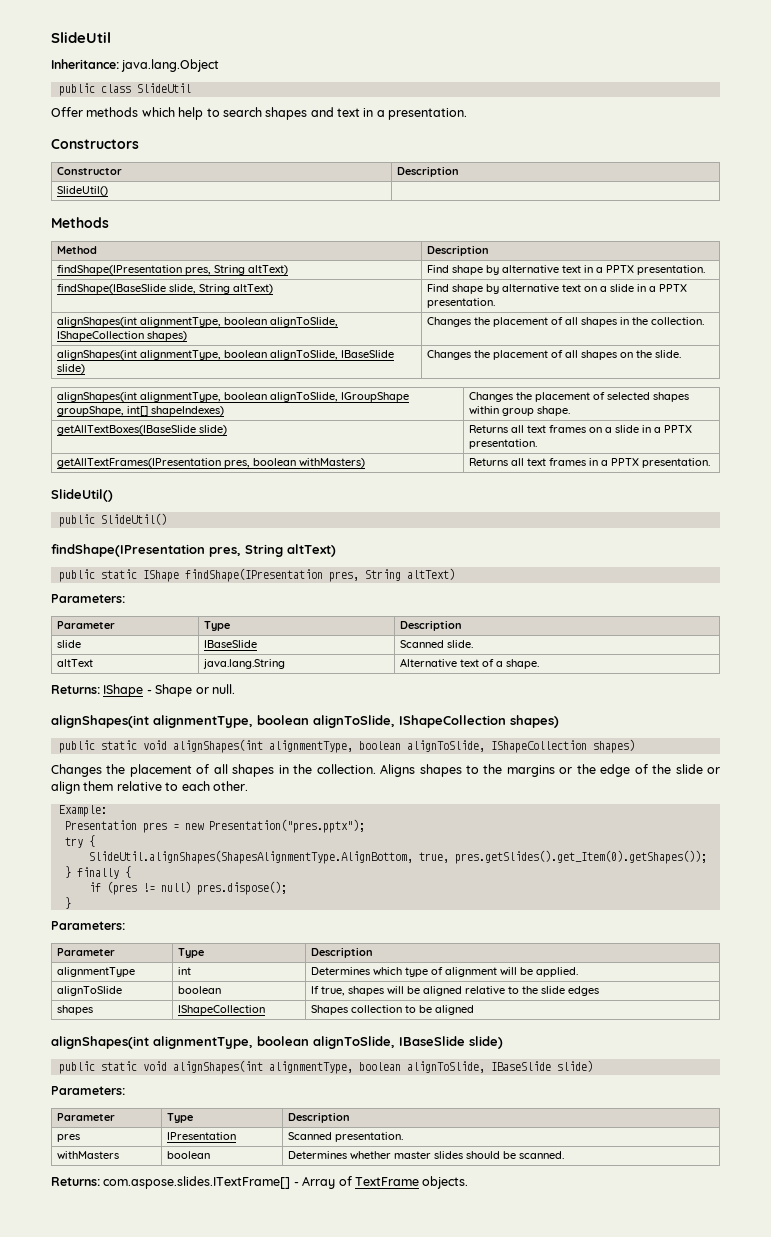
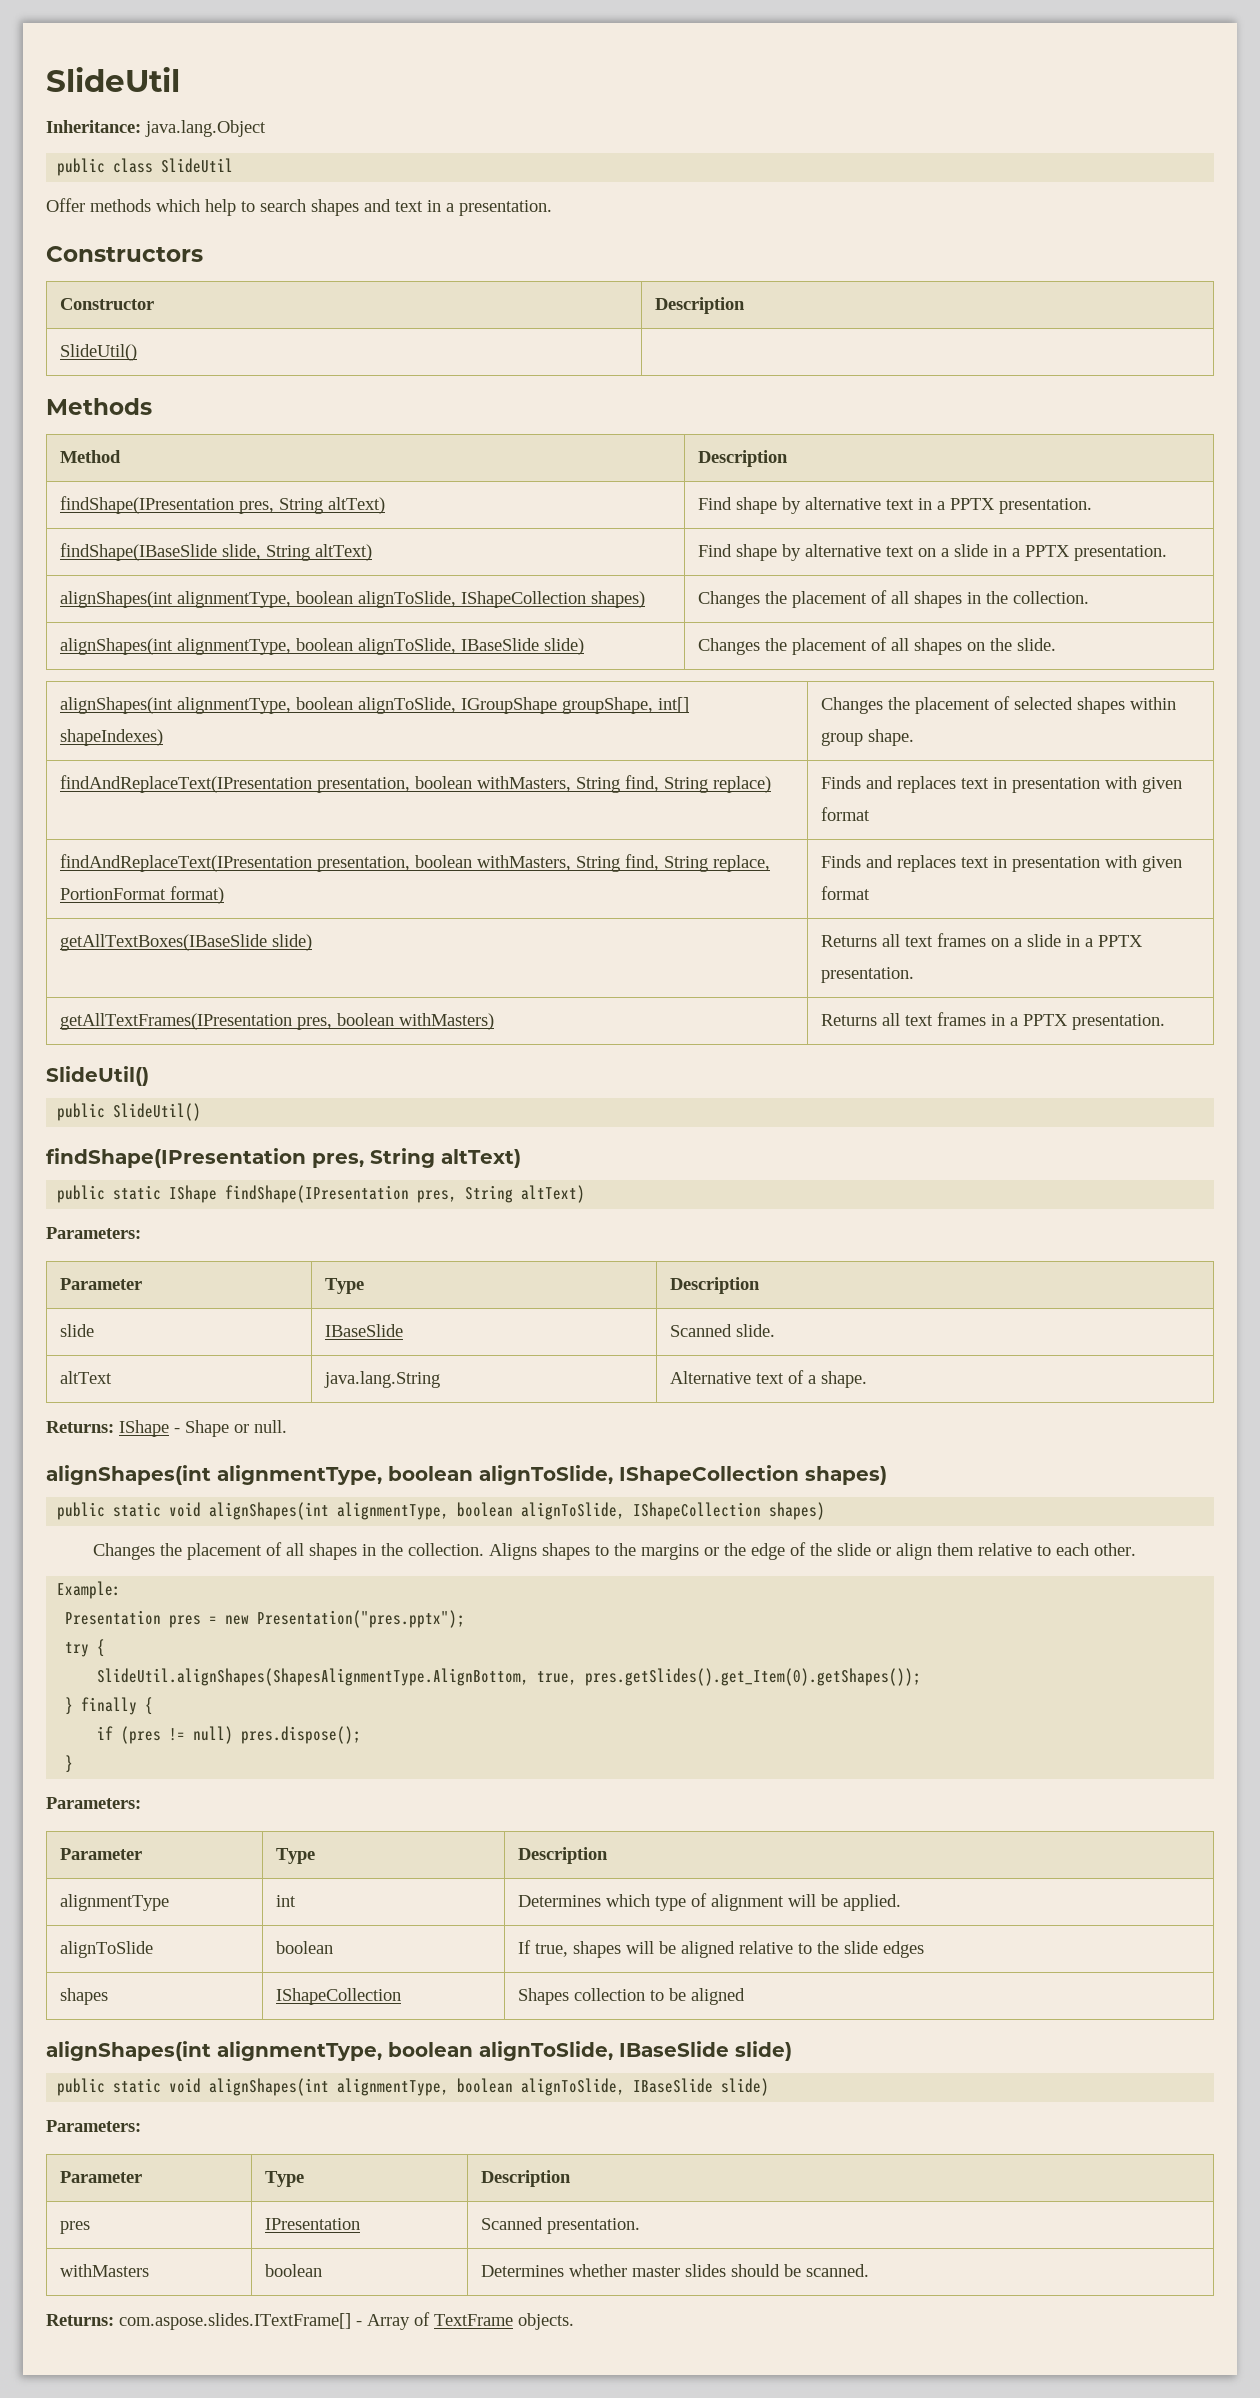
+ findAndReplaceText(IPresentation presentation, boolean withMasters, String find, String replace) | Finds and replaces text in presentation with given format
+ findAndReplaceText(IPresentation presentation, boolean withMasters, String find, String replace, PortionFormat format) | Finds and replaces text in presentation with given format

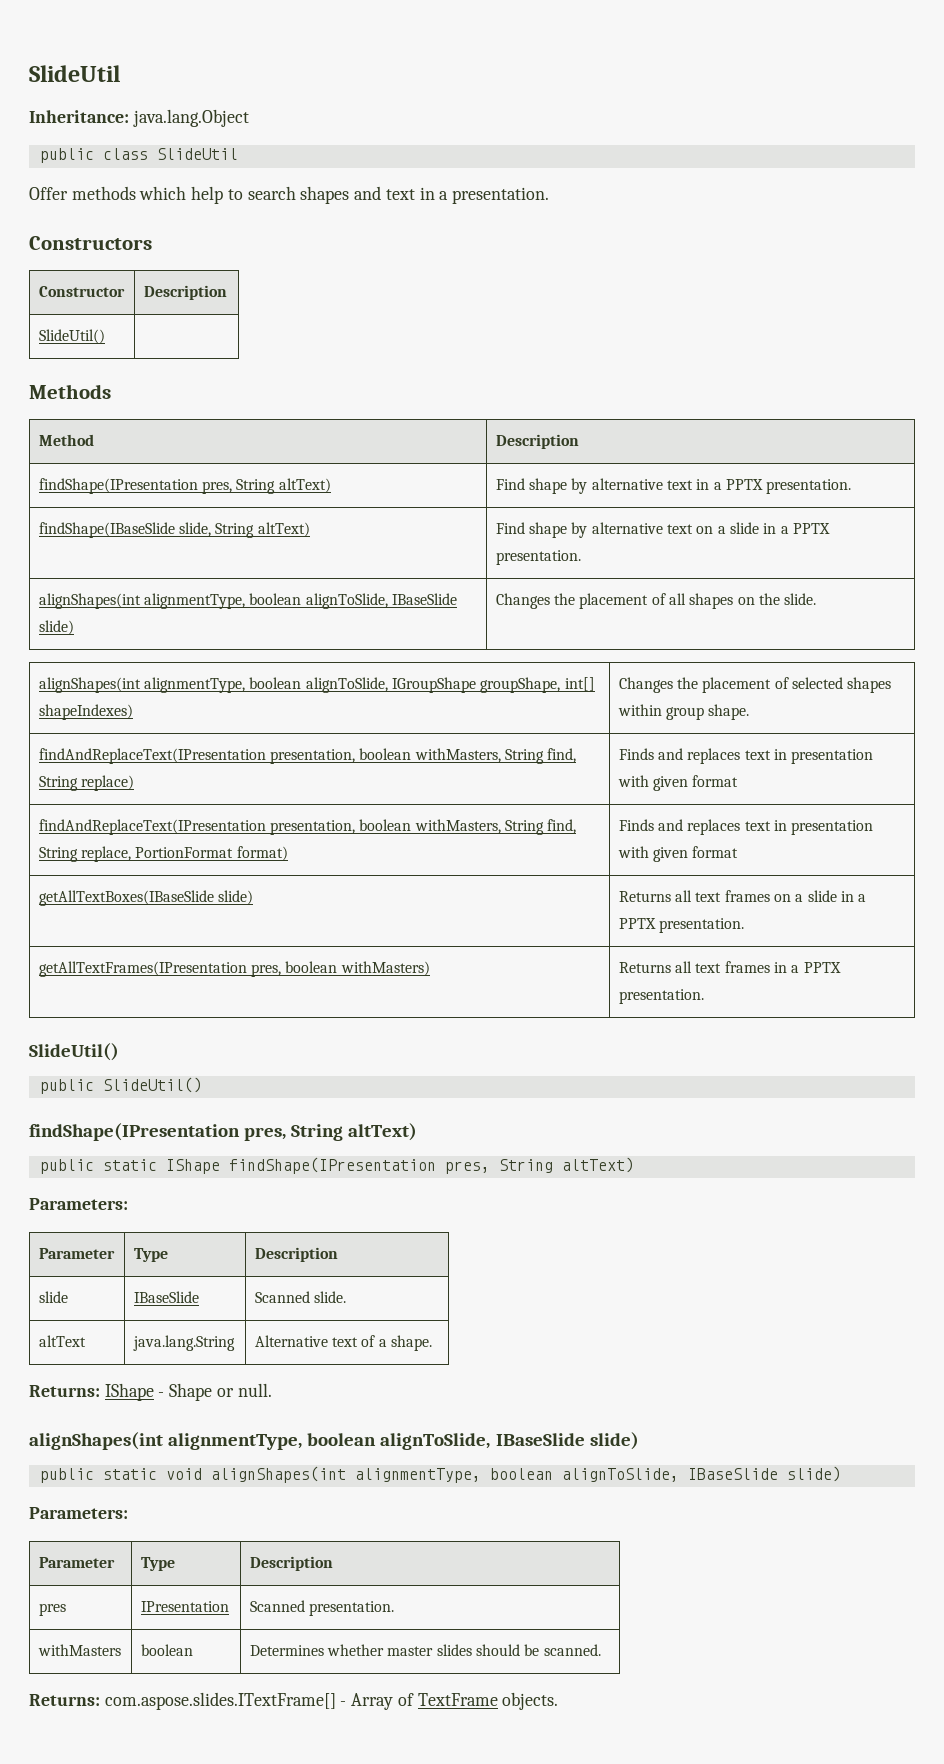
- alignShapes(int alignmentType, boolean alignToSlide, IShapeCollection shapes) | Changes the placement of all shapes in the collection.
  Returns: IShape - Shape or null.
- alignShapes(int alignmentType, boolean alignToSlide, IShapeCollection shapes)
- public static void alignShapes(int alignmentType, boolean alignToSlide, IShapeCollection shapes)
- Changes the placement of all shapes in the collection. Aligns shapes to the margins or the edge of the slide or align them relative to each other.
- Example:
- Presentation pres = new Presentation("pres.pptx");
- try {
- SlideUtil.alignShapes(ShapesAlignmentType.AlignBottom, true, pres.getSlides().get_Item(0).getShapes());
- } finally {
- if (pres != null) pres.dispose();
- }
- Parameters:
- Parameter | Type | Description
- alignmentType | int | Determines which type of alignment will be applied.
- alignToSlide | boolean | If true, shapes will be aligned relative to the slide edges
- shapes | IShapeCollection | Shapes collection to be aligned

